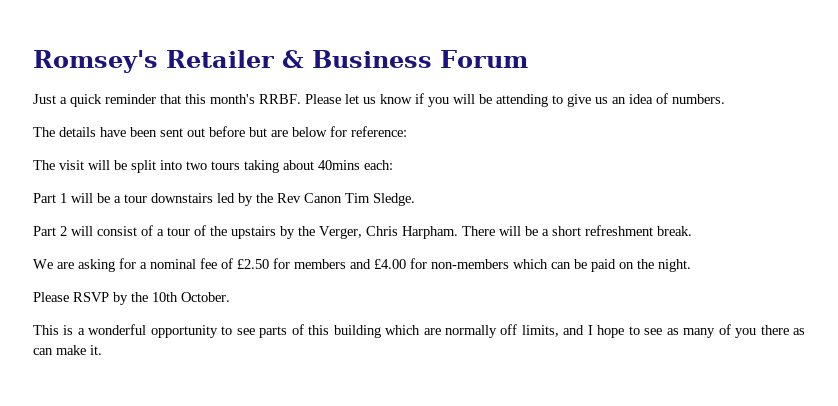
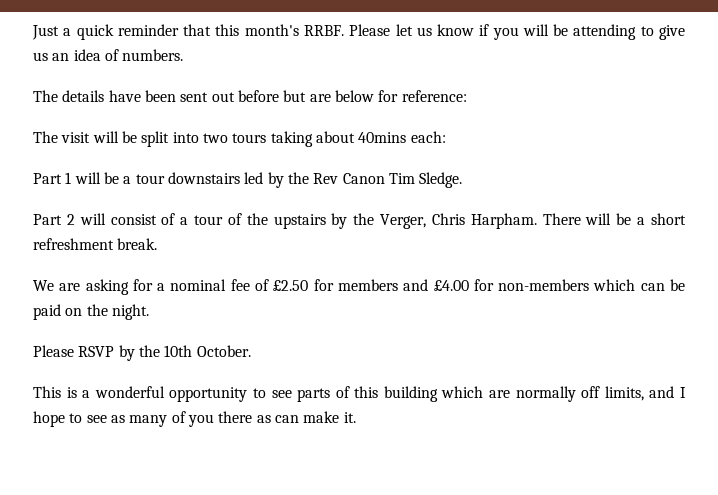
- Romsey's Retailer & Business Forum

